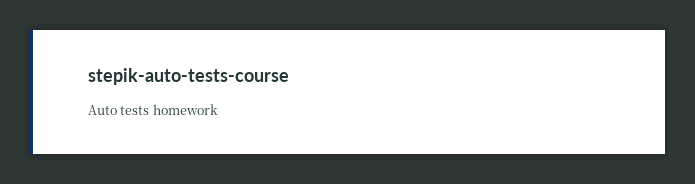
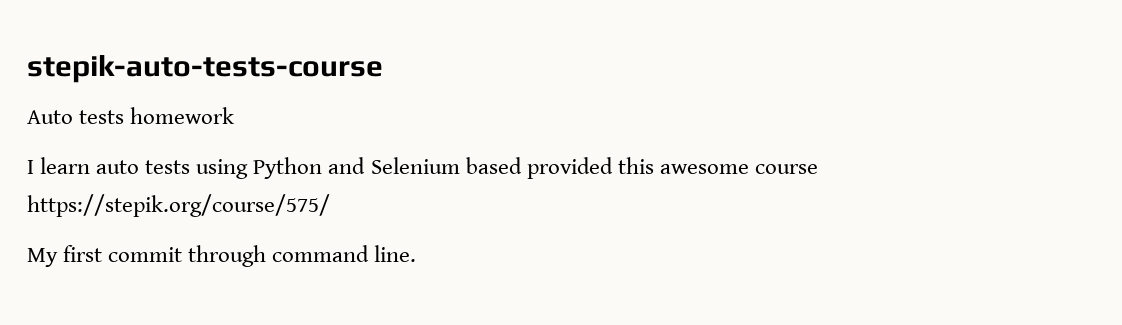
+ I learn auto tests using Python and Selenium based provided this awesome course https://stepik.org/course/575/
+ My first commit through command line.

